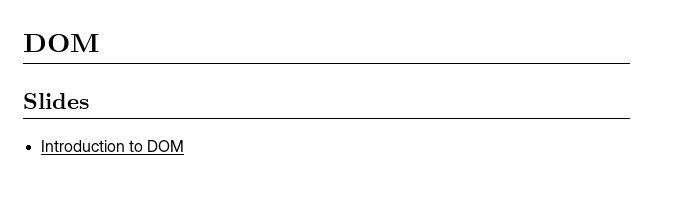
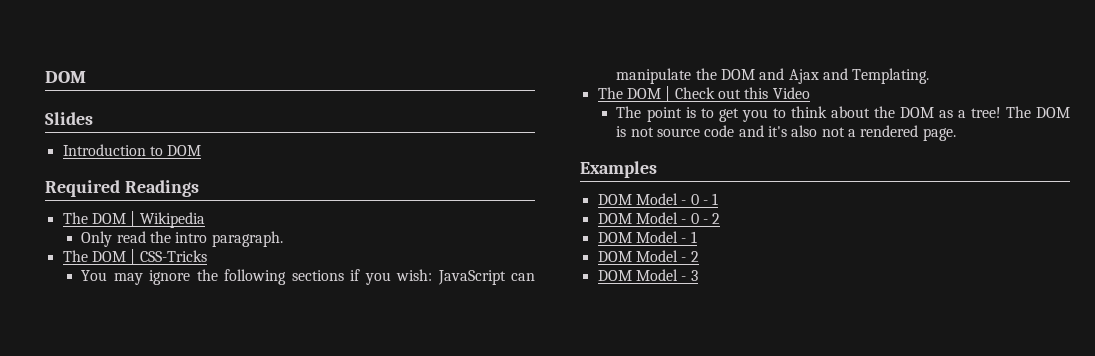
+ Required Readings
+ The DOM | Wikipedia
+ Only read the intro paragraph.
+ The DOM | CSS-Tricks
+ You may ignore the following sections if you wish: JavaScript can manipulate the DOM and Ajax and Templating.
+ The DOM | Check out this Video
+ The point is to get you to think about the DOM as a tree! The DOM is not source code and it's also not a rendered page.
+ Examples
+ DOM Model - 0 - 1
+ DOM Model - 0 - 2
+ DOM Model - 1
+ DOM Model - 2
+ DOM Model - 3

